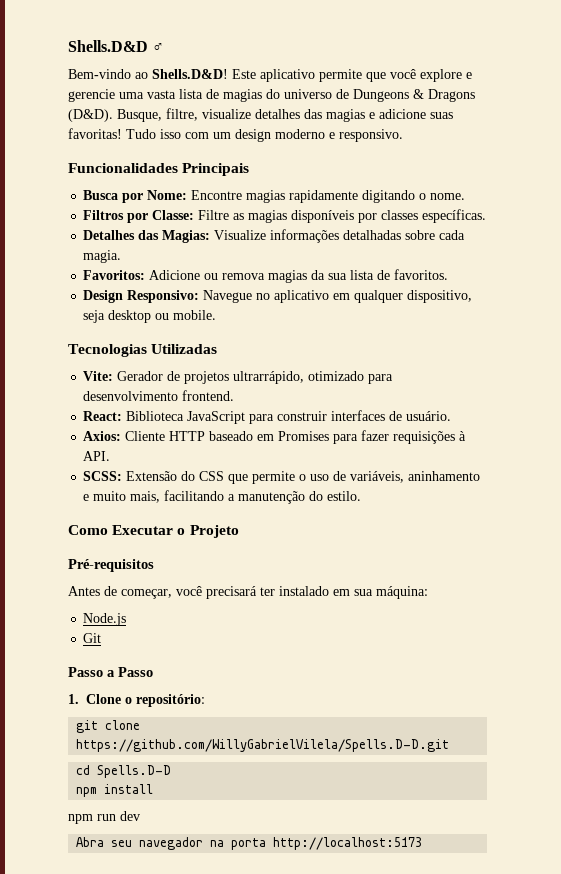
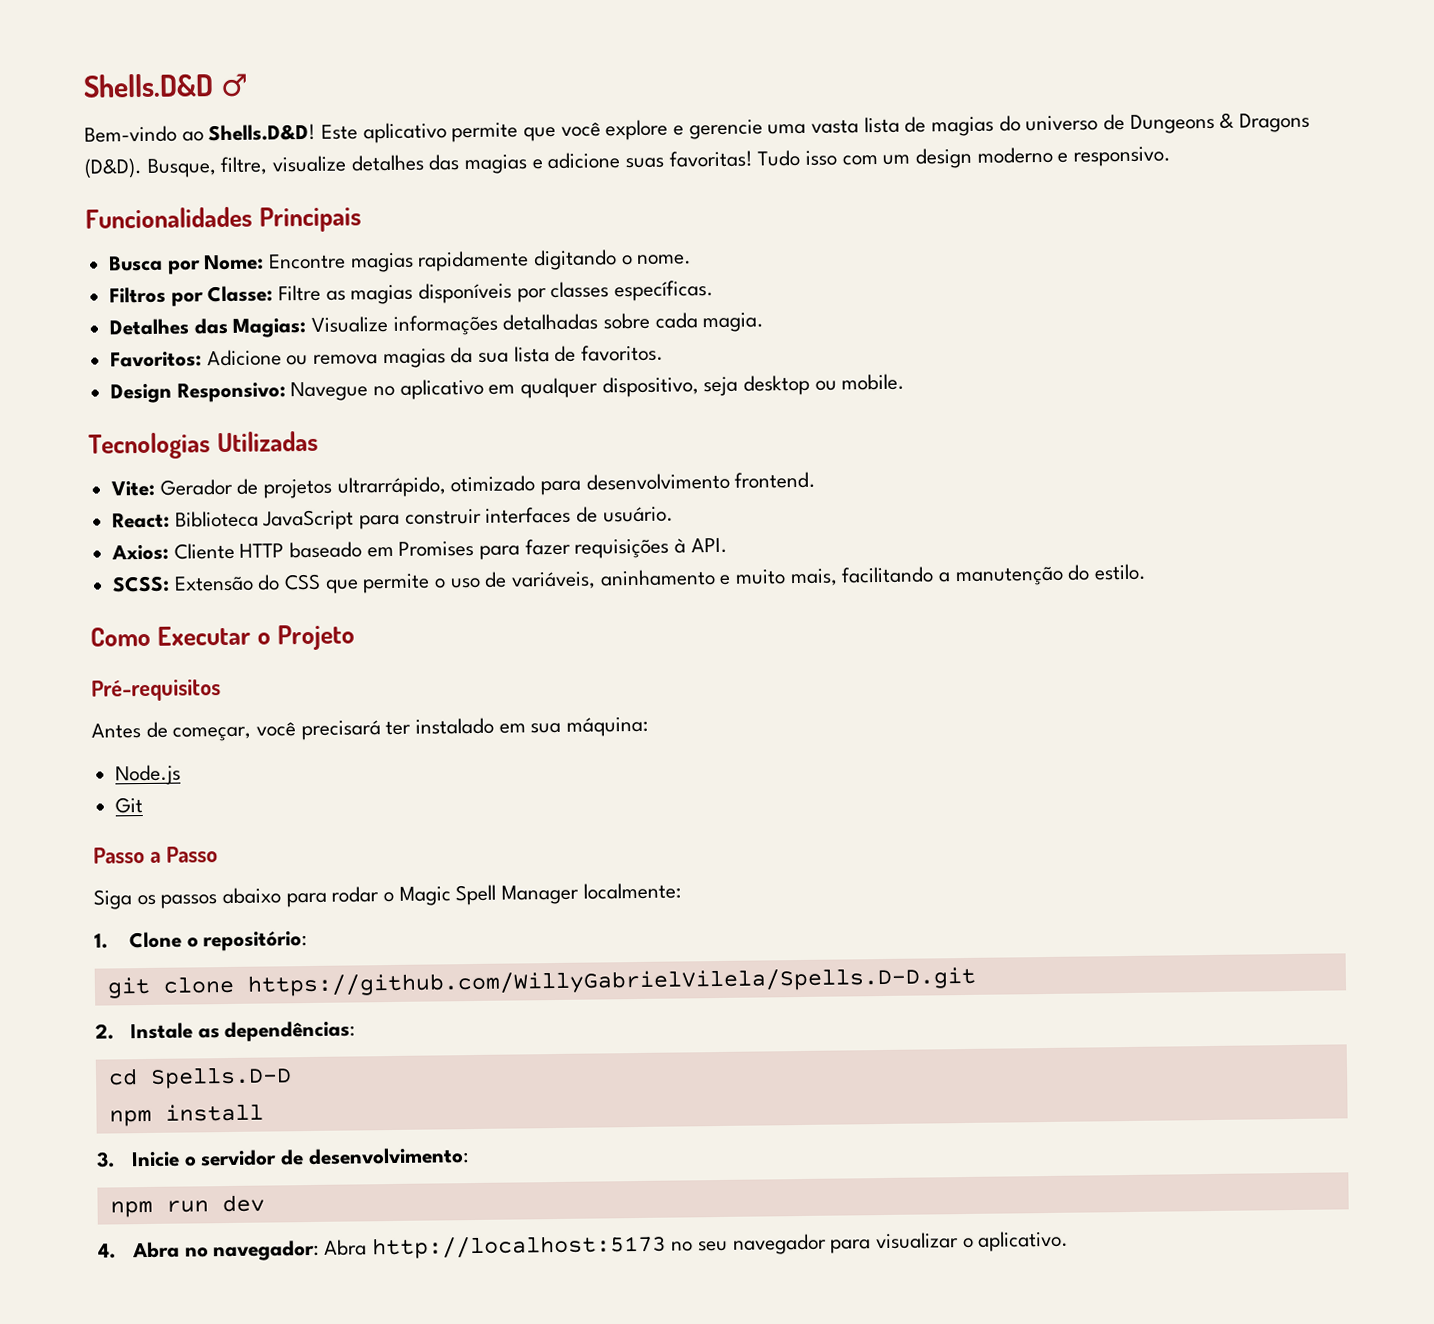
+ Siga os passos abaixo para rodar o Magic Spell Manager localmente:
+ 2. Instale as dependências:
+ 3. Inicie o servidor de desenvolvimento:
  npm run dev
- Abra seu navegador na porta http://localhost:5173
+ 4. Abra no navegador: Abra http://localhost:5173 no seu navegador para visualizar o aplicativo.

